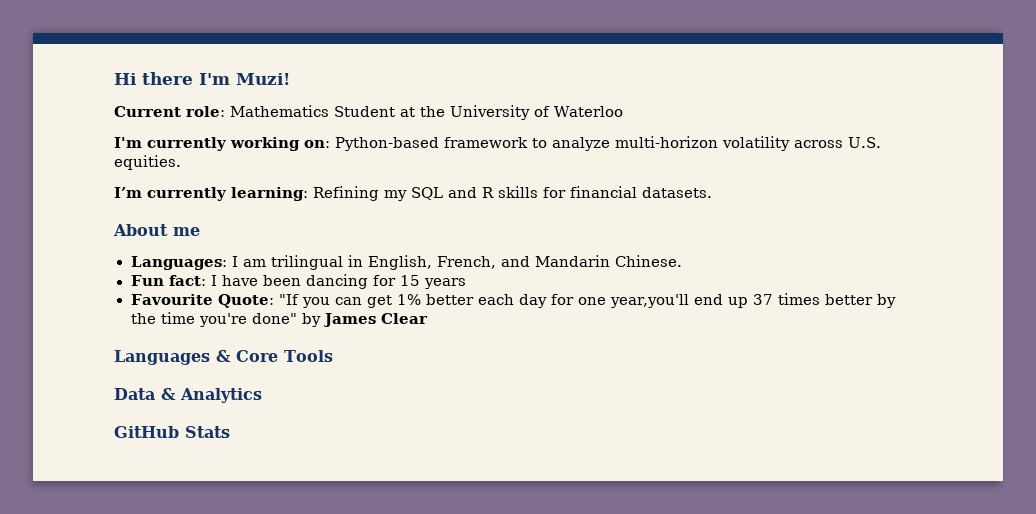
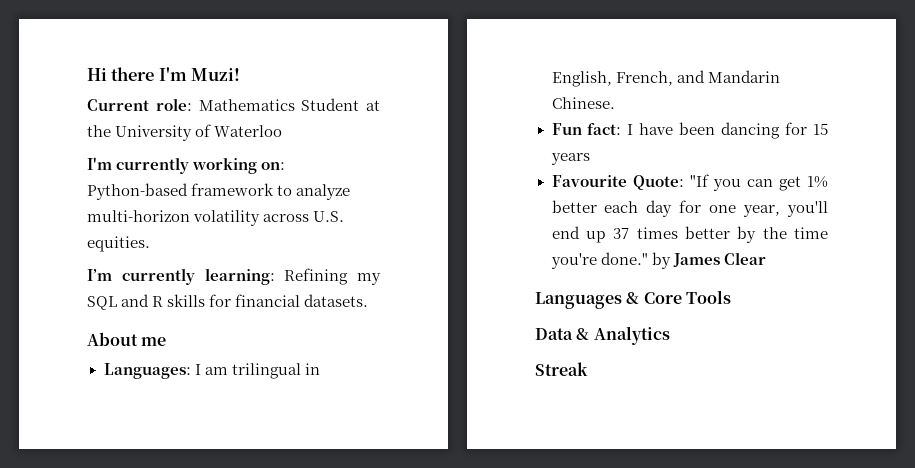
- Favourite Quote: "If you can get 1% better each day for one year,you'll end up 37 times better by the time you're done" by James Clear
+ Favourite Quote: "If you can get 1% better each day for one year, you'll end up 37 times better by the time you're done." by James Clear
- GitHub Stats
+ Streak

